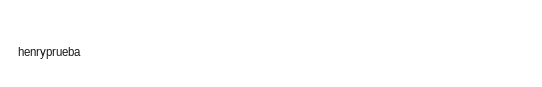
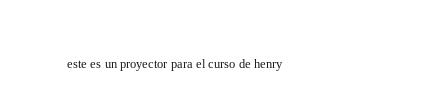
- henryprueba
+ este es un proyector para el curso de henry

